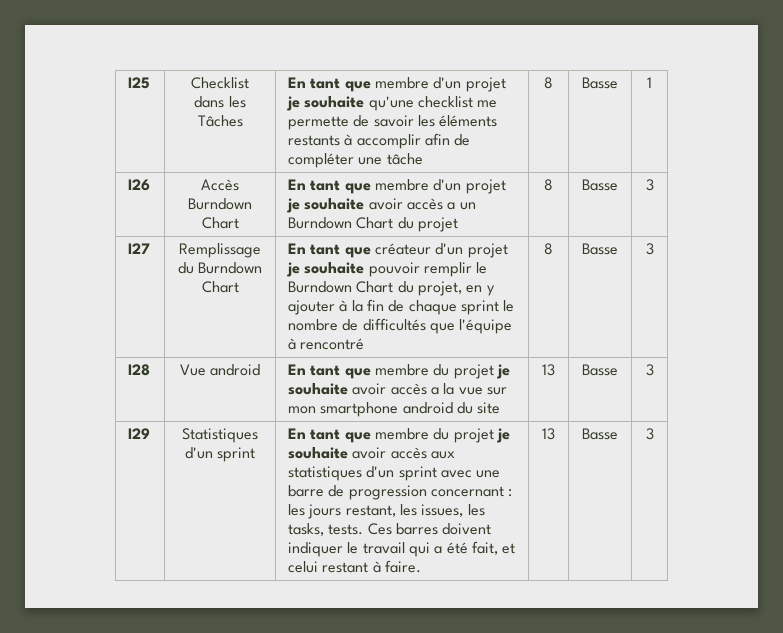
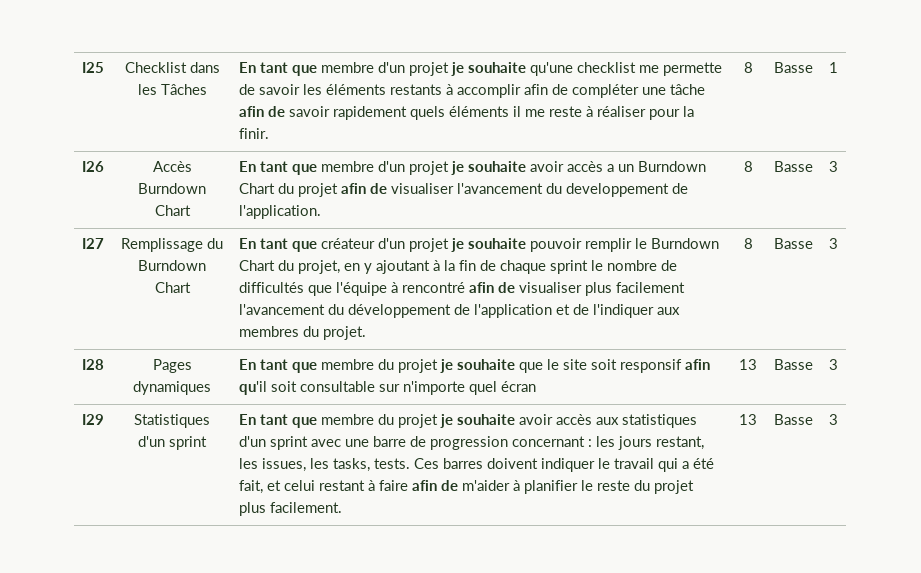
- En tant que membre d'un projet je souhaite qu'une checklist me permette de savoir les éléments restants à accomplir afin de compléter une tâche
+ En tant que membre d'un projet je souhaite qu'une checklist me permette de savoir les éléments restants à accomplir afin de compléter une tâche afin de savoir rapidement quels éléments il me reste à réaliser pour la finir.
- I26 | Accès Burndown Chart | En tant que membre d'un projet je souhaite avoir accès a un Burndown Chart du projet | 8 | Basse | 3
+ I26 | Accès Burndown Chart | En tant que membre d'un projet je souhaite avoir accès a un Burndown Chart du projet afin de visualiser l'avancement du developpement de l'application. | 8 | Basse | 3
- En tant que créateur d'un projet je souhaite pouvoir remplir le Burndown Chart du projet, en y ajouter à la fin de chaque sprint le nombre de difficultés que l'équipe à rencontré
+ En tant que créateur d'un projet je souhaite pouvoir remplir le Burndown Chart du projet, en y ajoutant à la fin de chaque sprint le nombre de difficultés que l'équipe à rencontré afin de visualiser plus facilement l'avancement du développement de l'application et de l'indiquer aux membres du projet.
- I28 | Vue android | En tant que membre du projet je souhaite avoir accès a la vue sur mon smartphone android du site | 13 | Basse | 3
+ I28 | Pages dynamiques | En tant que membre du projet je souhaite que le site soit responsif afin qu'il soit consultable sur n'importe quel écran | 13 | Basse | 3
- Ces barres doivent indiquer le travail qui a été fait, et celui restant à faire.
+ Ces barres doivent indiquer le travail qui a été fait, et celui restant à faire afin de m'aider à planifier le reste du projet plus facilement.

